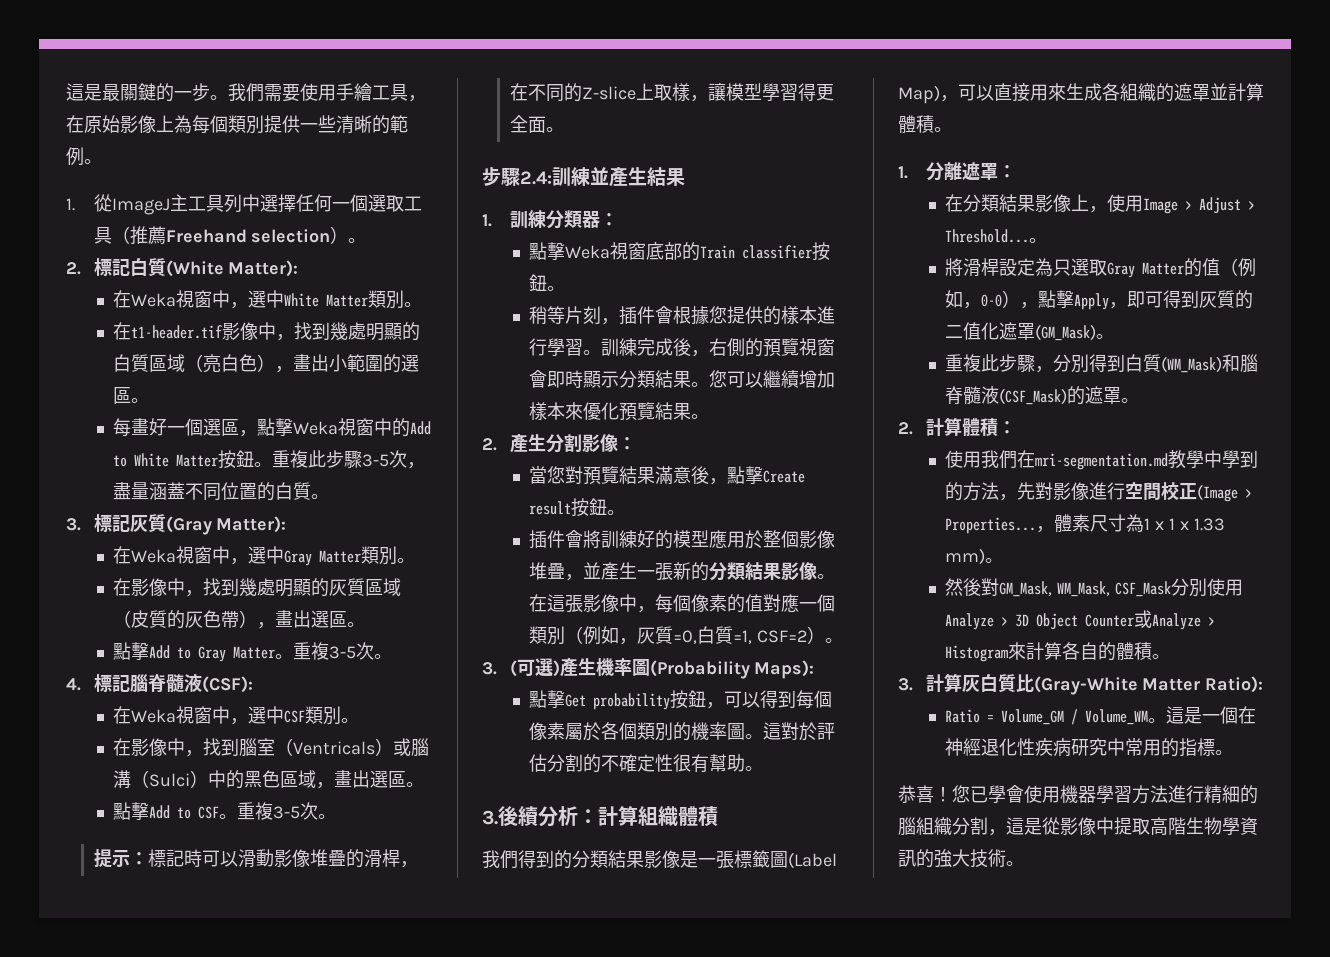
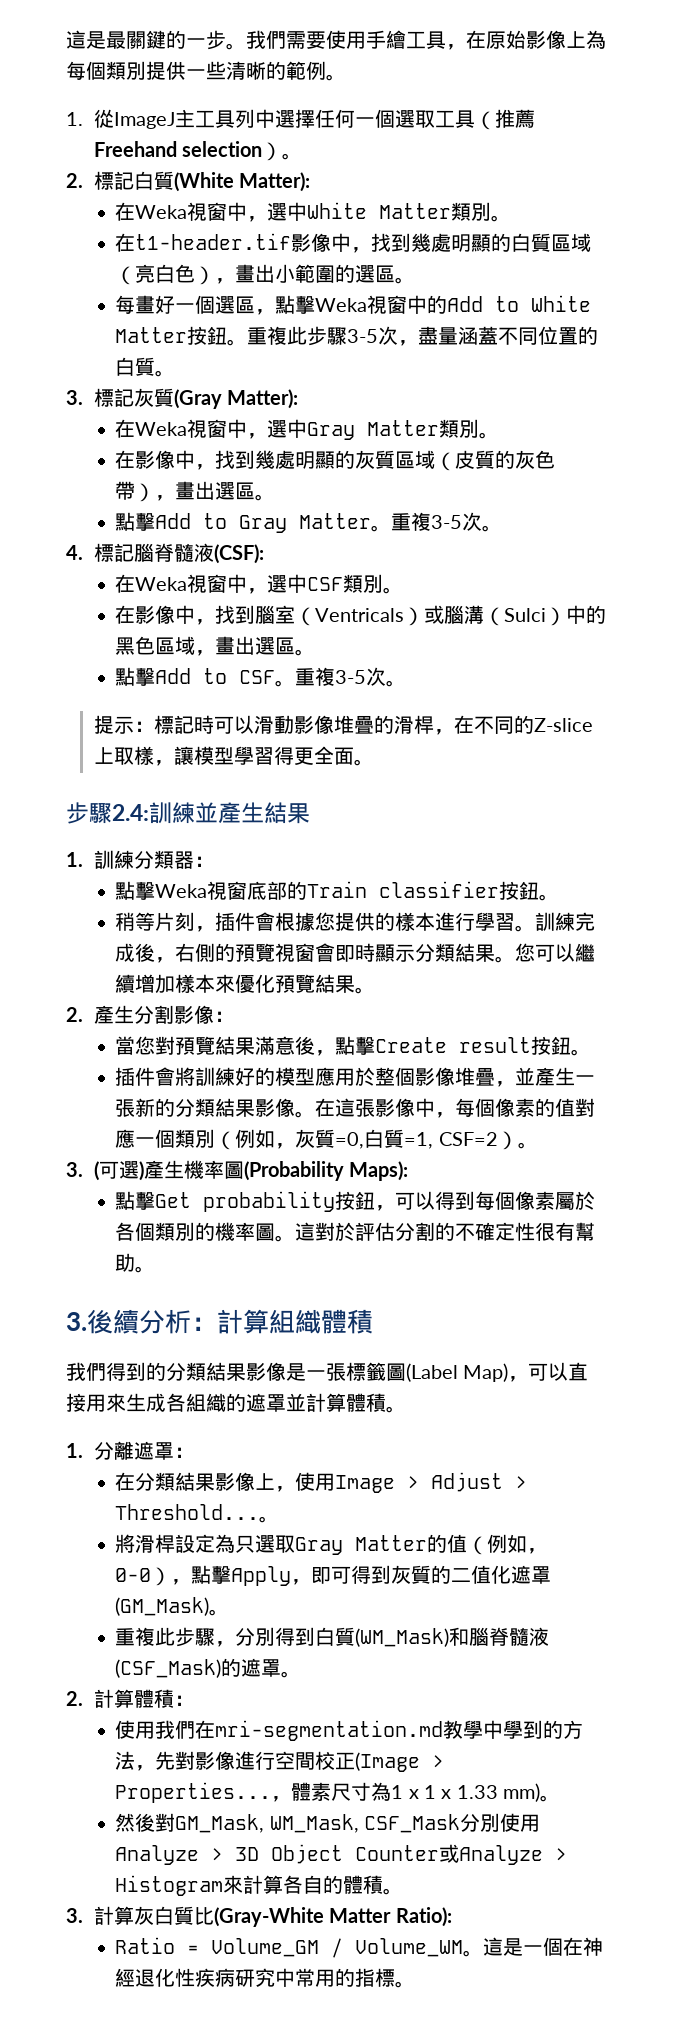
- 恭喜！您已學會使用機器學習方法進行精細的腦組織分割，這是從影像中提取高階生物學資訊的強大技術。

